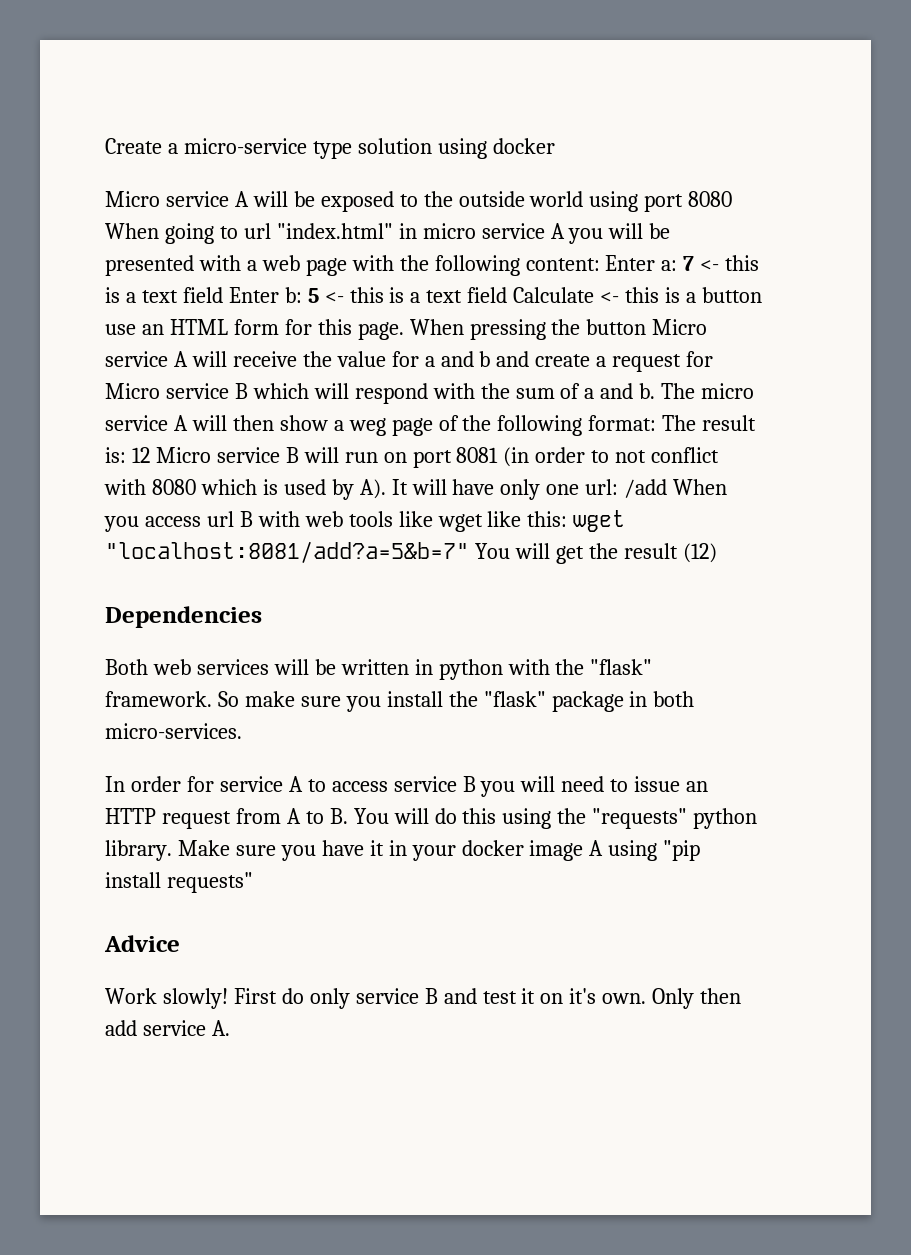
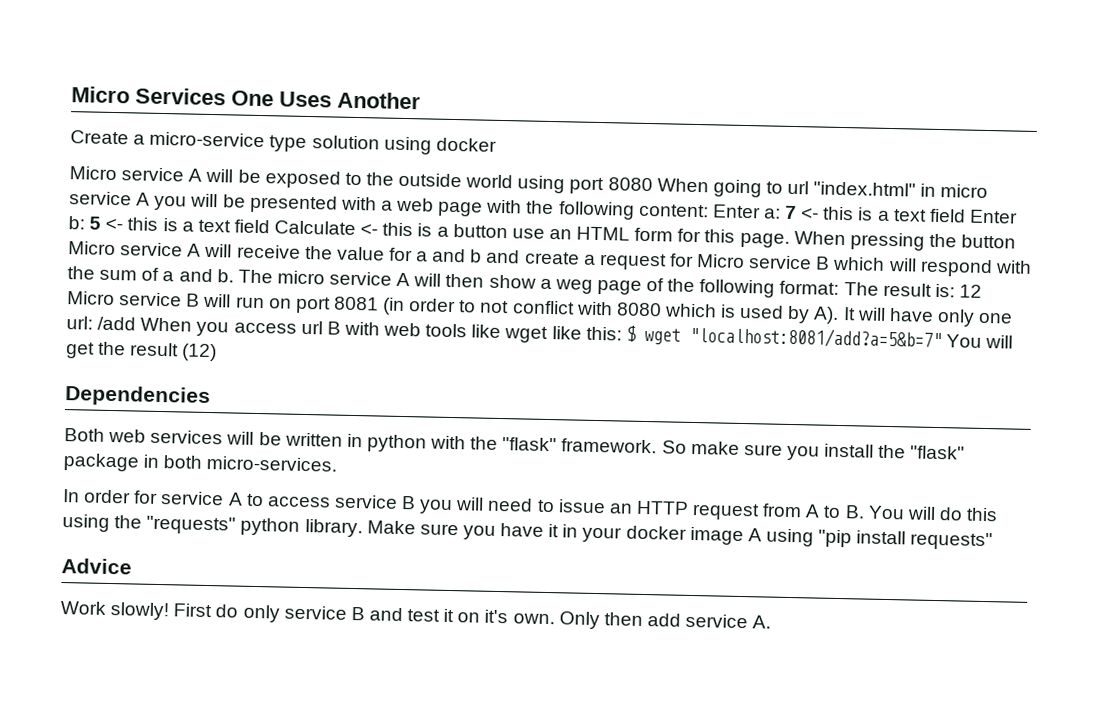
+ Micro Services One Uses Another
- wget "localhost:8081/add?a=5&b=7" You will get the result (12)
+ $ wget "localhost:8081/add?a=5&b=7" You will get the result (12)

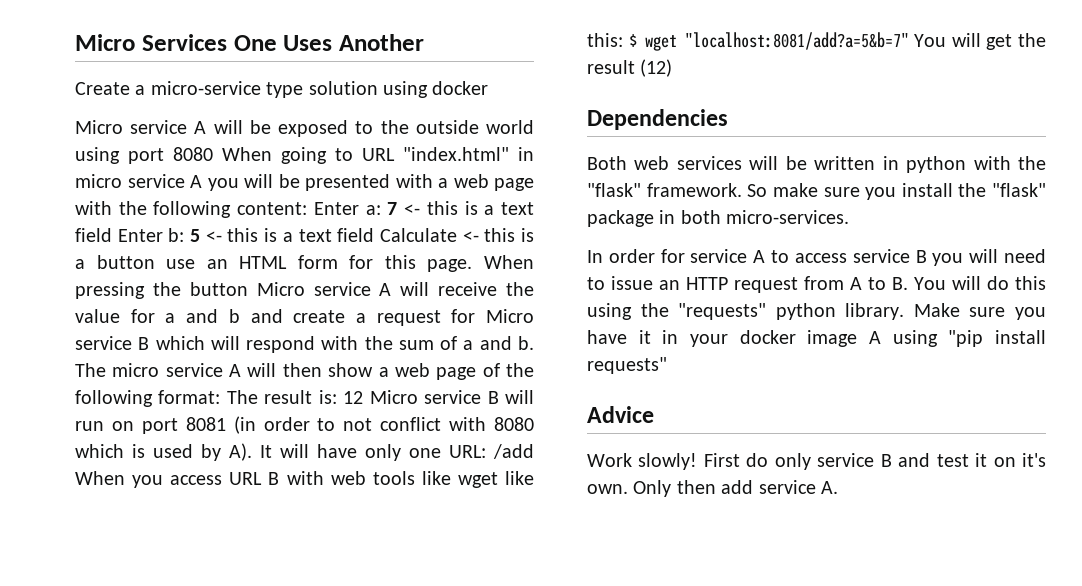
- Micro service A will be exposed to the outside world using port 8080 When going to url "index.html" in micro service A you will be presented with a web page with the following content:
+ Micro service A will be exposed to the outside world using port 8080 When going to URL "index.html" in micro service A you will be presented with a web page with the following content:
- The micro service A will then show a weg page of the following format:
+ The micro service A will then show a web page of the following format:
- 12 Micro service B will run on port 8081 (in order to not conflict with 8080 which is used by A). It will have only one url:
+ 12 Micro service B will run on port 8081 (in order to not conflict with 8080 which is used by A). It will have only one URL:
- /add When you access url B with web tools like wget like this:
+ /add When you access URL B with web tools like wget like this:

